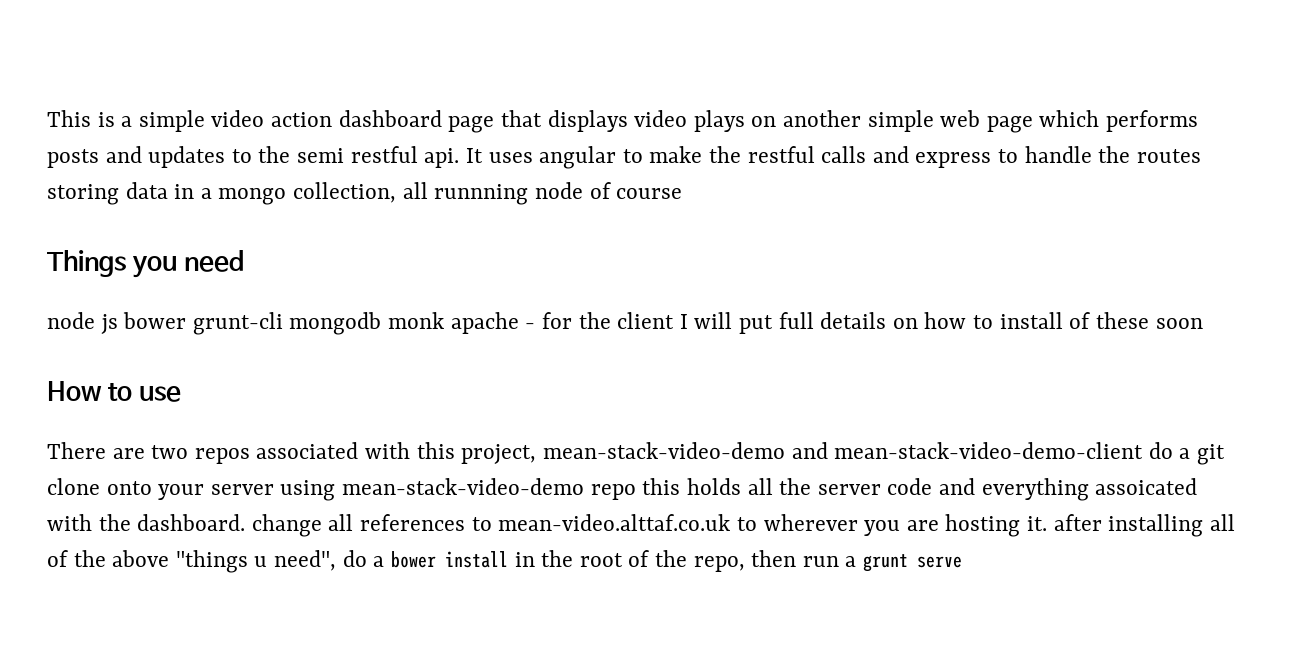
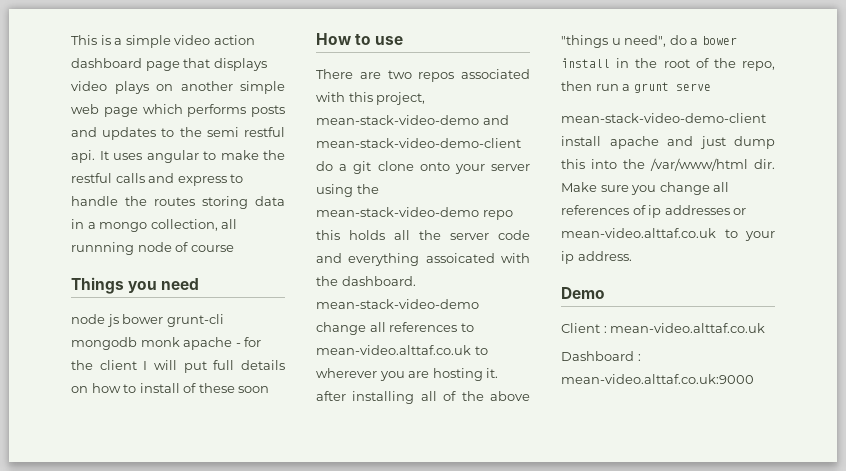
- There are two repos associated with this project, mean-stack-video-demo and mean-stack-video-demo-client do a git clone onto your server using mean-stack-video-demo repo this holds all the server code and everything assoicated with the dashboard. change all references to mean-video.alttaf.co.uk to wherever you are hosting it. after installing all of the above "things u need", do a bower install in the root of the repo, then run a grunt serve
+ There are two repos associated with this project, mean-stack-video-demo and mean-stack-video-demo-client do a git clone onto your server using the mean-stack-video-demo repo this holds all the server code and everything assoicated with the dashboard. mean-stack-video-demo change all references to mean-video.alttaf.co.uk to wherever you are hosting it. after installing all of the above "things u need", do a bower install in the root of the repo, then run a grunt serve
+ mean-stack-video-demo-client install apache and just dump this into the /var/www/html dir. Make sure you change all references of ip addresses or mean-video.alttaf.co.uk to your ip address.
+ Demo
+ Client : mean-video.alttaf.co.uk
+ Dashboard : mean-video.alttaf.co.uk:9000

